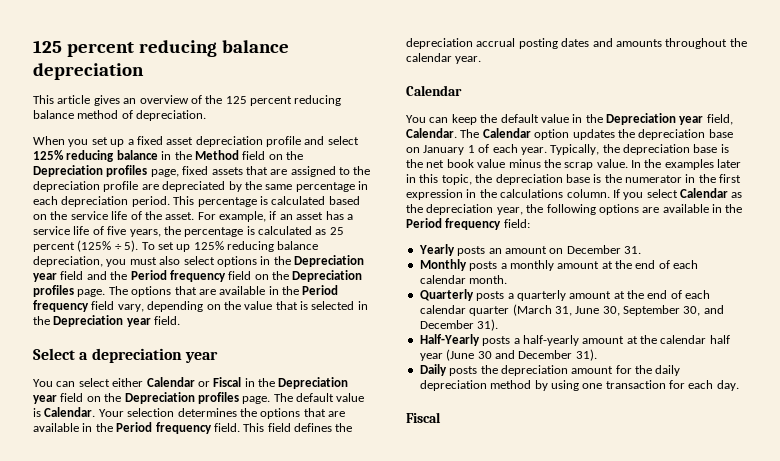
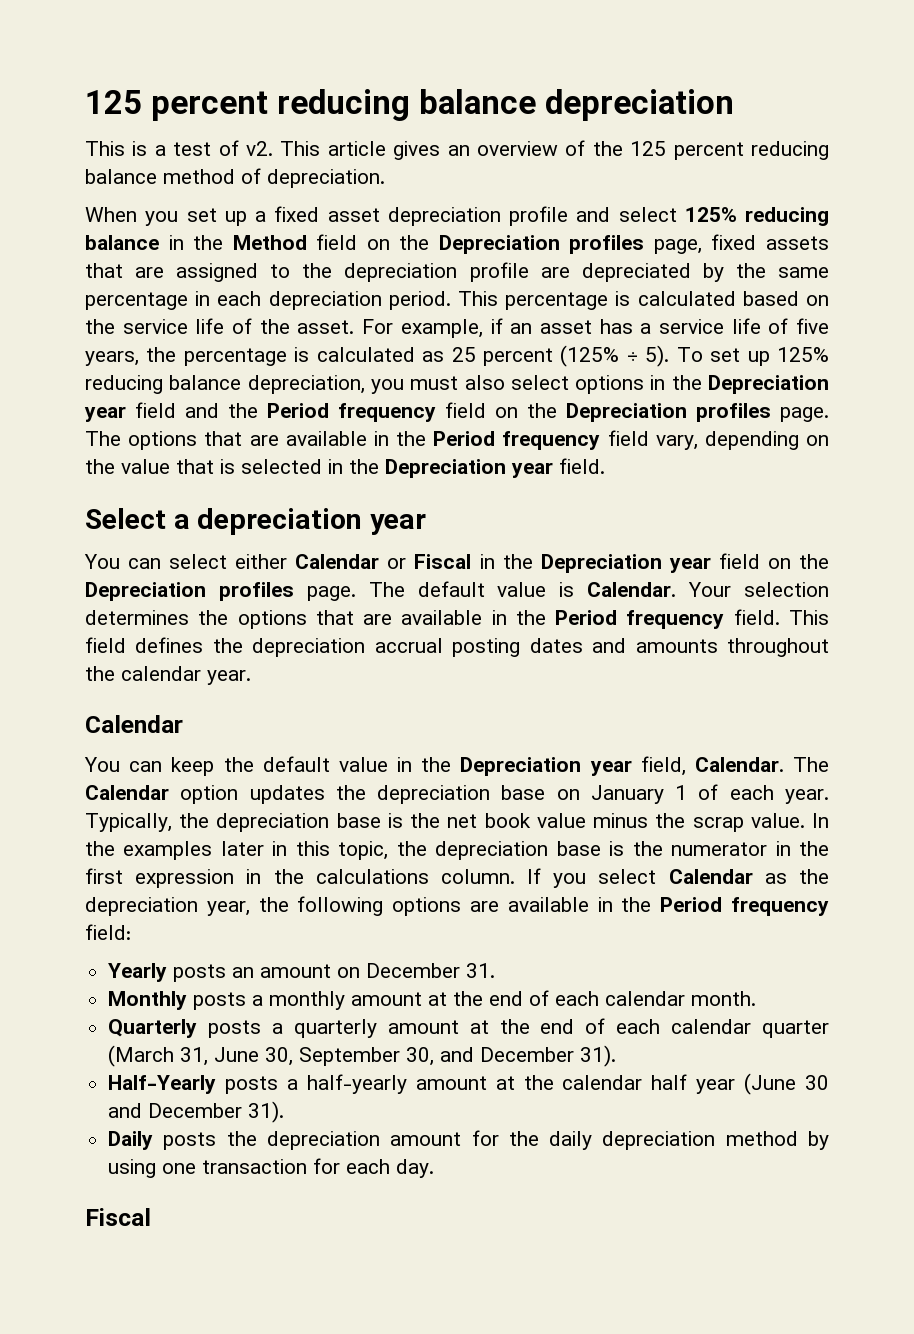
- This article gives an overview of the 125 percent reducing balance method of depreciation.
+ This is a test of v2. This article gives an overview of the 125 percent reducing balance method of depreciation.

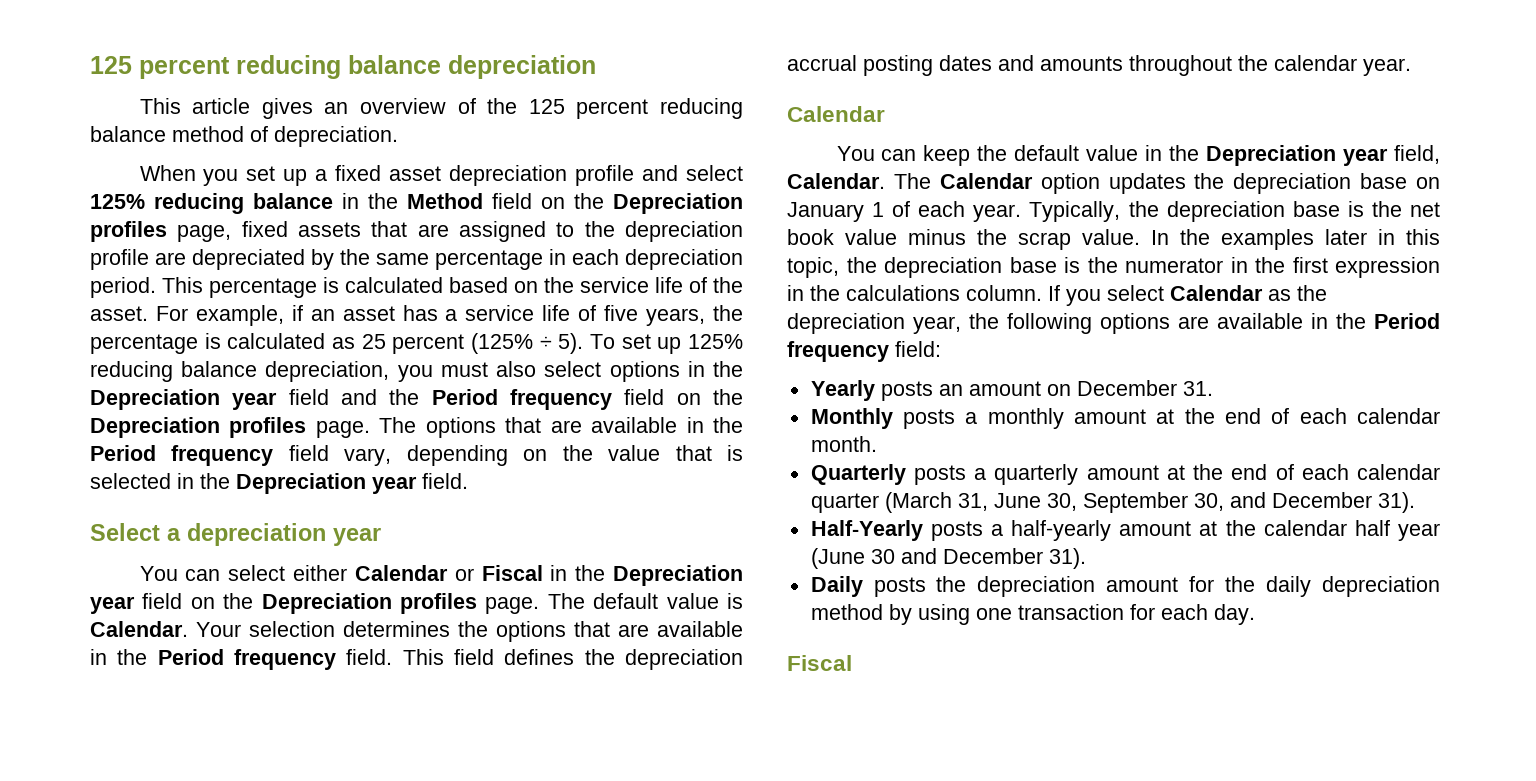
- This is a test of v2. This article gives an overview of the 125 percent reducing balance method of depreciation.
+ This article gives an overview of the 125 percent reducing balance method of depreciation.

